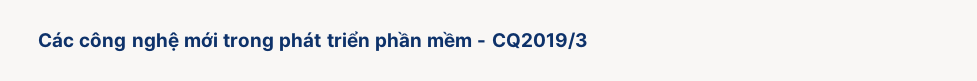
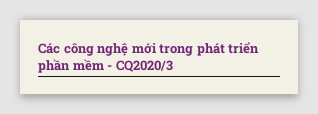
- Các công nghệ mới trong phát triển phần mềm - CQ2019/3
+ Các công nghệ mới trong phát triển phần mềm - CQ2020/3

